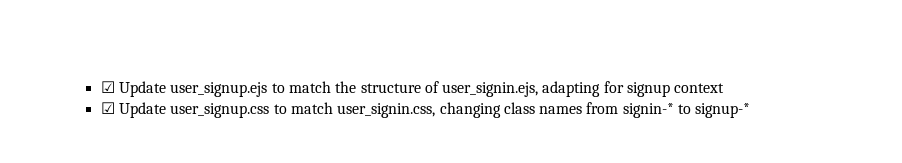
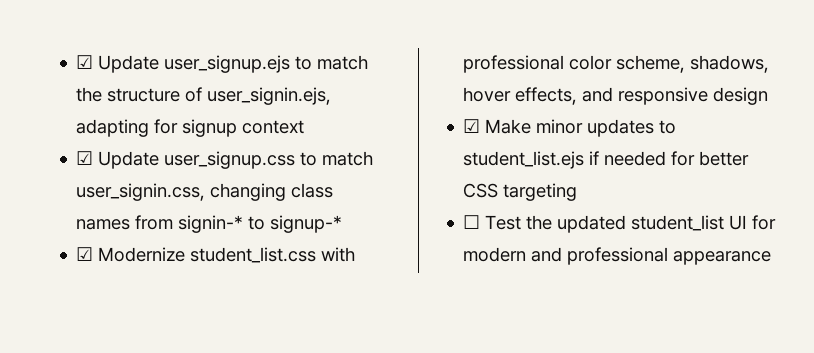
+ ☑ Modernize student_list.css with professional color scheme, shadows, hover effects, and responsive design
+ ☑ Make minor updates to student_list.ejs if needed for better CSS targeting
+ ☐ Test the updated student_list UI for modern and professional appearance

